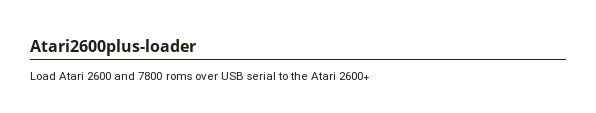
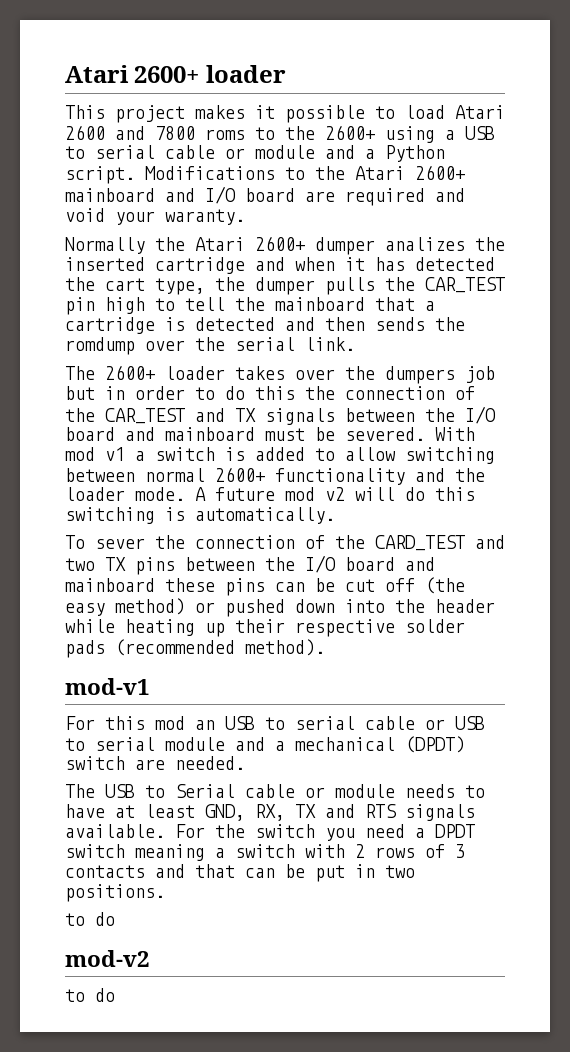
- Atari2600plus-loader
- Load Atari 2600 and 7800 roms over USB serial to the Atari 2600+
+ Atari 2600+ loader
+ This project makes it possible to load Atari 2600 and 7800 roms to the 2600+ using a USB to serial cable or module and a Python script. Modifications to the Atari 2600+ mainboard and I/O board are required and void your waranty.
+ Normally the Atari 2600+ dumper analizes the inserted cartridge and when it has detected the cart type, the dumper pulls the CAR_TEST pin high to tell the mainboard that a cartridge is detected and then sends the romdump over the serial link.
+ The 2600+ loader takes over the dumpers job but in order to do this the connection of the CAR_TEST and TX signals between the I/O board and mainboard must be severed. With mod v1 a switch is added to allow switching between normal 2600+ functionality and the loader mode. A future mod v2 will do this switching is automatically.
+ To sever the connection of the CARD_TEST and two TX pins between the I/O board and mainboard these pins can be cut off (the easy method) or pushed down into the header while heating up their respective solder pads (recommended method).
+ mod-v1
+ For this mod an USB to serial cable or USB to serial module and a mechanical (DPDT) switch are needed.
+ The USB to Serial cable or module needs to have at least GND, RX, TX and RTS signals available. For the switch you need a DPDT switch meaning a switch with 2 rows of 3 contacts and that can be put in two positions.
+ to do
+ mod-v2
+ to do

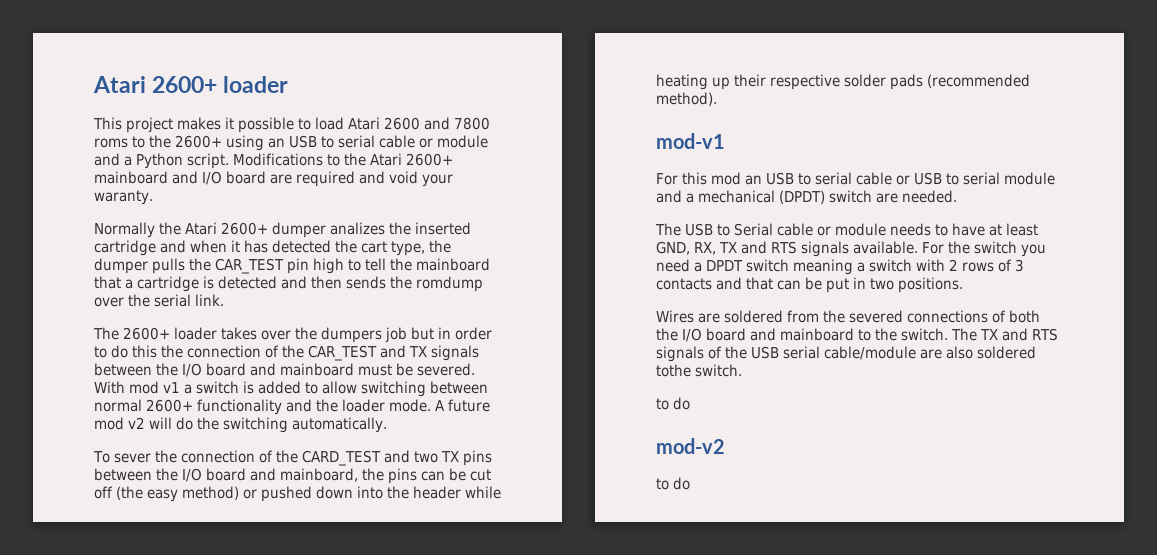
- This project makes it possible to load Atari 2600 and 7800 roms to the 2600+ using a USB to serial cable or module and a Python script.
+ This project makes it possible to load Atari 2600 and 7800 roms to the 2600+ using an USB to serial cable or module and a Python script.
- A future mod v2 will do this switching is automatically.
+ A future mod v2 will do the switching automatically.
- To sever the connection of the CARD_TEST and two TX pins between the I/O board and mainboard these pins can be cut off (the easy method) or pushed down into the header while heating up their respective solder pads (recommended method).
+ To sever the connection of the CARD_TEST and two TX pins between the I/O board and mainboard, the pins can be cut off (the easy method) or pushed down into the header while heating up their respective solder pads (recommended method).
+ Wires are soldered from the severed connections of both the I/O board and mainboard to the switch. The TX and RTS signals of the USB serial cable/module are also soldered tothe switch.

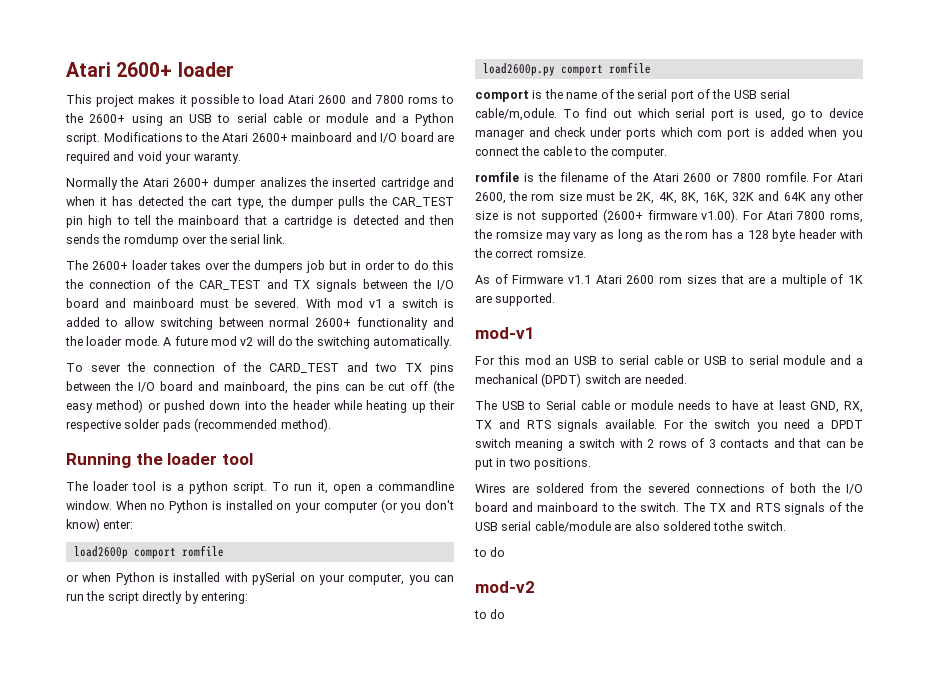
+ Running the loader tool
+ The loader tool is a python script. To run it, open a commandline window. When no Python is installed on your computer (or you don't know) enter:
+ load2600p comport romfile
+ or when Python is installed with pySerial on your computer, you can run the script directly by entering:
+ load2600p.py comport romfile
+ comport is the name of the serial port of the USB serial cable/m,odule. To find out which serial port is used, go to device manager and check under ports which com port is added when you connect the cable to the computer.
+ romfile is the filename of the Atari 2600 or 7800 romfile. For Atari 2600, the rom size must be 2K, 4K, 8K, 16K, 32K and 64K any other size is not supported (2600+ firmware v1.00). For Atari 7800 roms, the romsize may vary as long as the rom has a 128 byte header with the correct romsize.
+ As of Firmware v1.1 Atari 2600 rom sizes that are a multiple of 1K are supported.

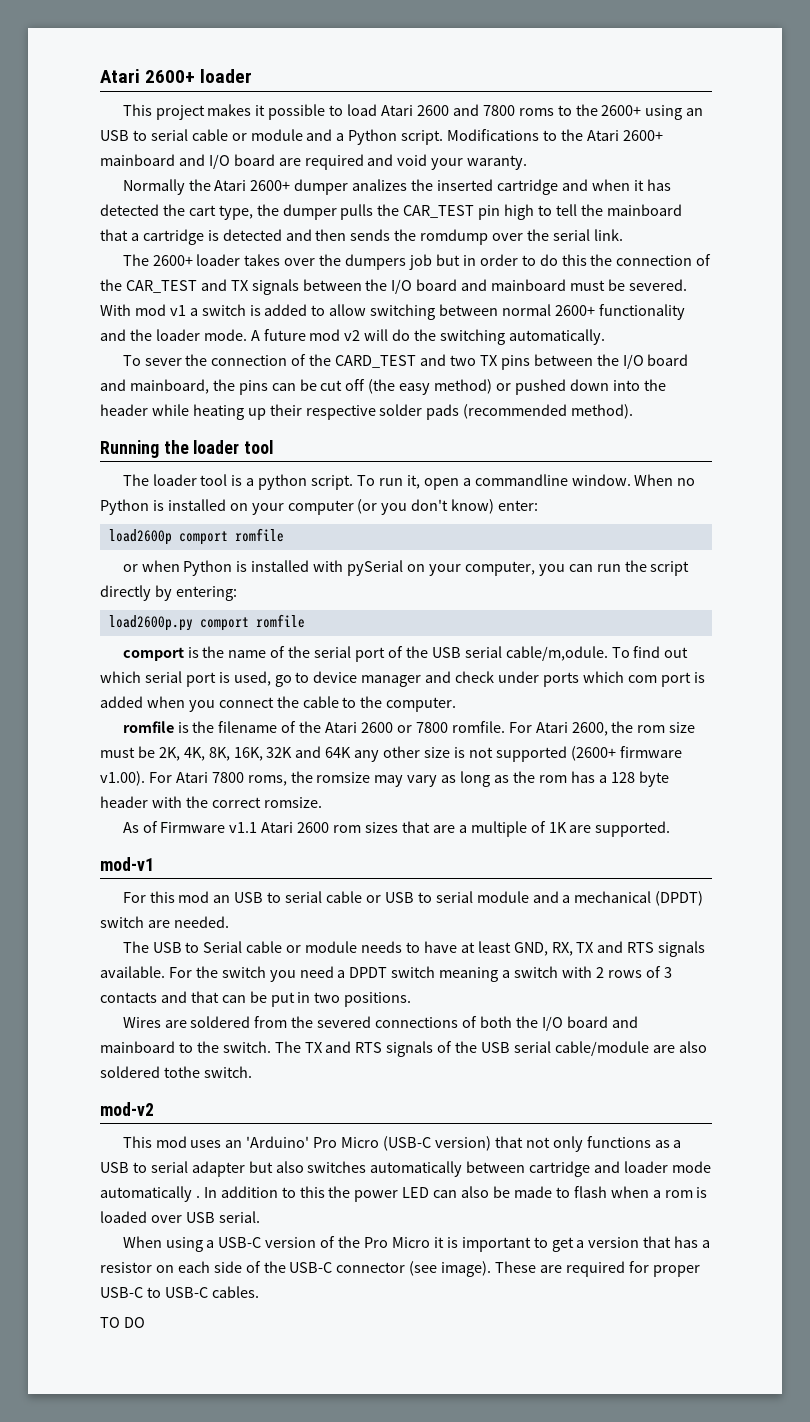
  The TX and RTS signals of the USB serial cable/module are also soldered tothe switch.
- to do
  mod-v2
- to do
+ This mod uses an 'Arduino' Pro Micro (USB-C version) that not only functions as a USB to serial adapter but also switches automatically between cartridge and loader mode automatically . In addition to this the power LED can also be made to flash when a rom is loaded over USB serial.
+ When using a USB-C version of the Pro Micro it is important to get a version that has a resistor on each side of the USB-C connector (see image). These are required for proper USB-C to USB-C cables.
+ TO DO

